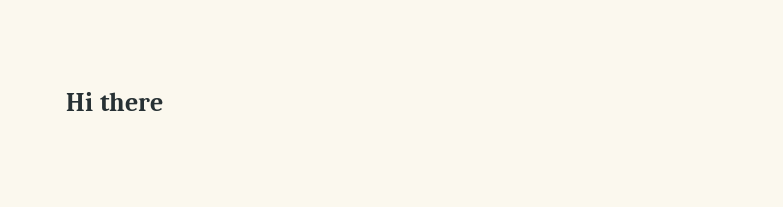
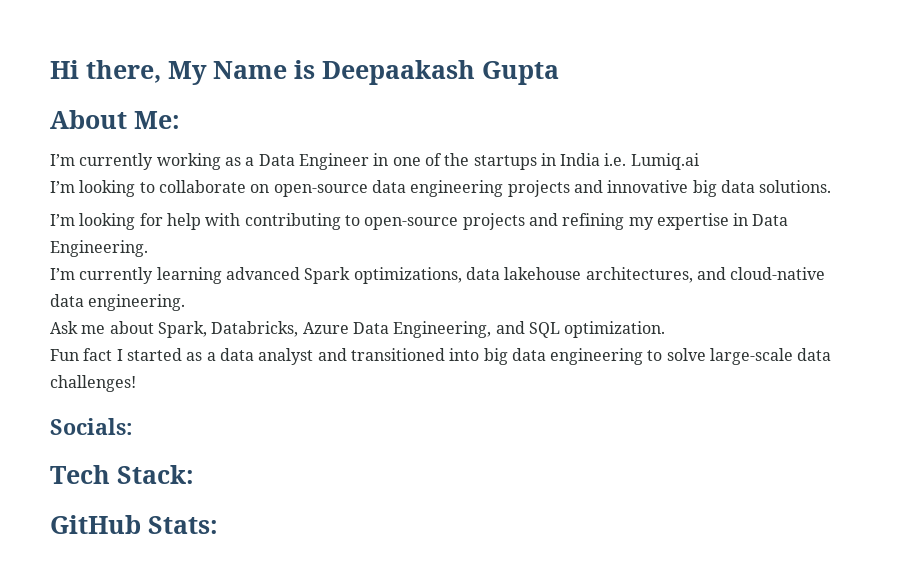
- Hi there
+ Hi there, My Name is Deepaakash Gupta
+ About Me:
+ I’m currently working as a Data Engineer in one of the startups in India i.e. Lumiq.ai
+ I’m looking to collaborate on open-source data engineering projects and innovative big data solutions.
+ I’m looking for help with contributing to open-source projects and refining my expertise in Data Engineering.
+ I’m currently learning advanced Spark optimizations, data lakehouse architectures, and cloud-native data engineering.
+ Ask me about Spark, Databricks, Azure Data Engineering, and SQL optimization.
+ Fun fact I started as a data analyst and transitioned into big data engineering to solve large-scale data challenges!
+ Socials:
+ Tech Stack:
+ GitHub Stats:

